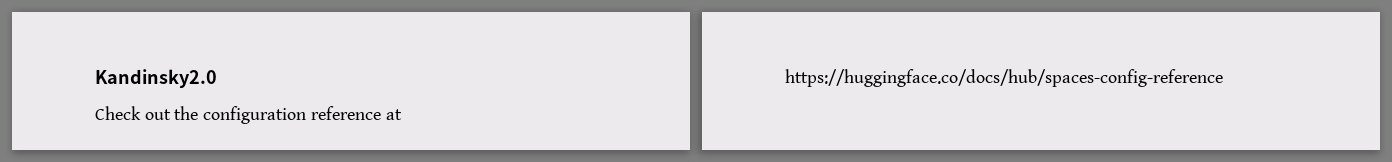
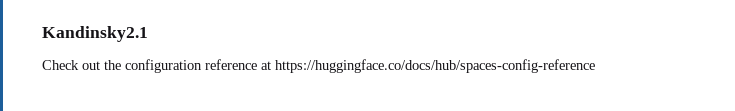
- Kandinsky2.0
+ Kandinsky2.1

